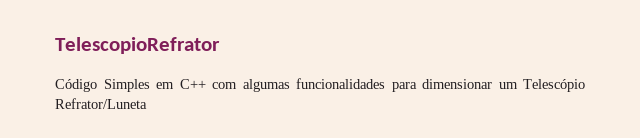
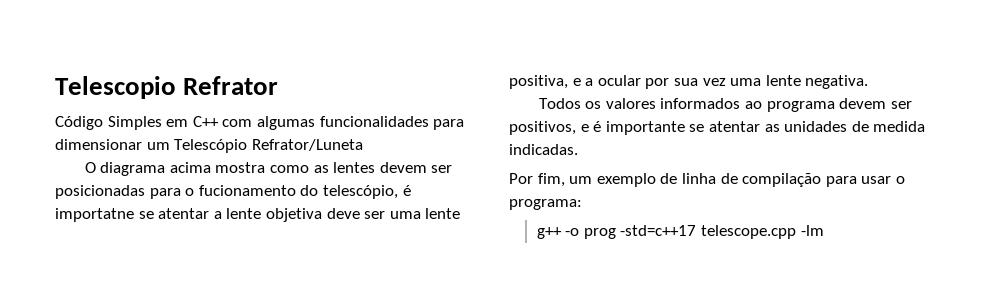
- TelescopioRefrator
+ Telescopio Refrator
+ O diagrama acima mostra como as lentes devem ser posicionadas para o fucionamento do telescópio, é importatne se atentar a lente objetiva deve ser uma lente positiva, e a ocular por sua vez uma lente negativa.
+ Todos os valores informados ao programa devem ser positivos, e é importante se atentar as unidades de medida indicadas.
+ Por fim, um exemplo de linha de compilação para usar o programa:
+ g++ -o prog -std=c++17 telescope.cpp -lm

